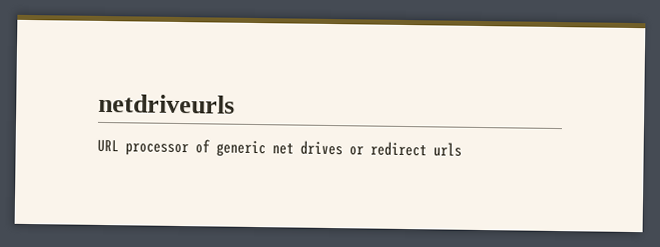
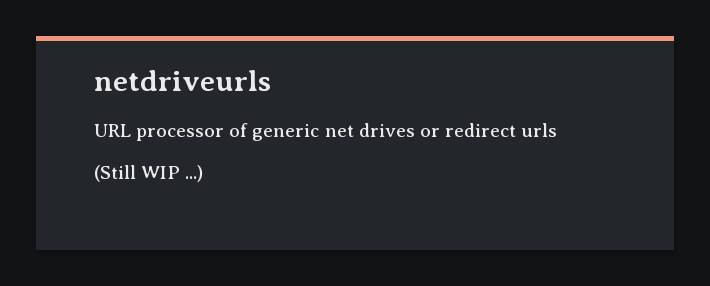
+ (Still WIP ...)

